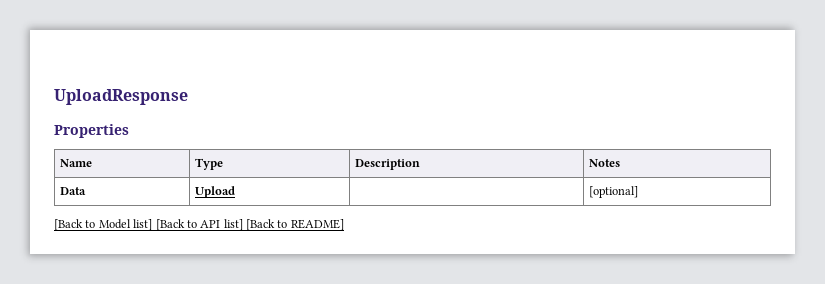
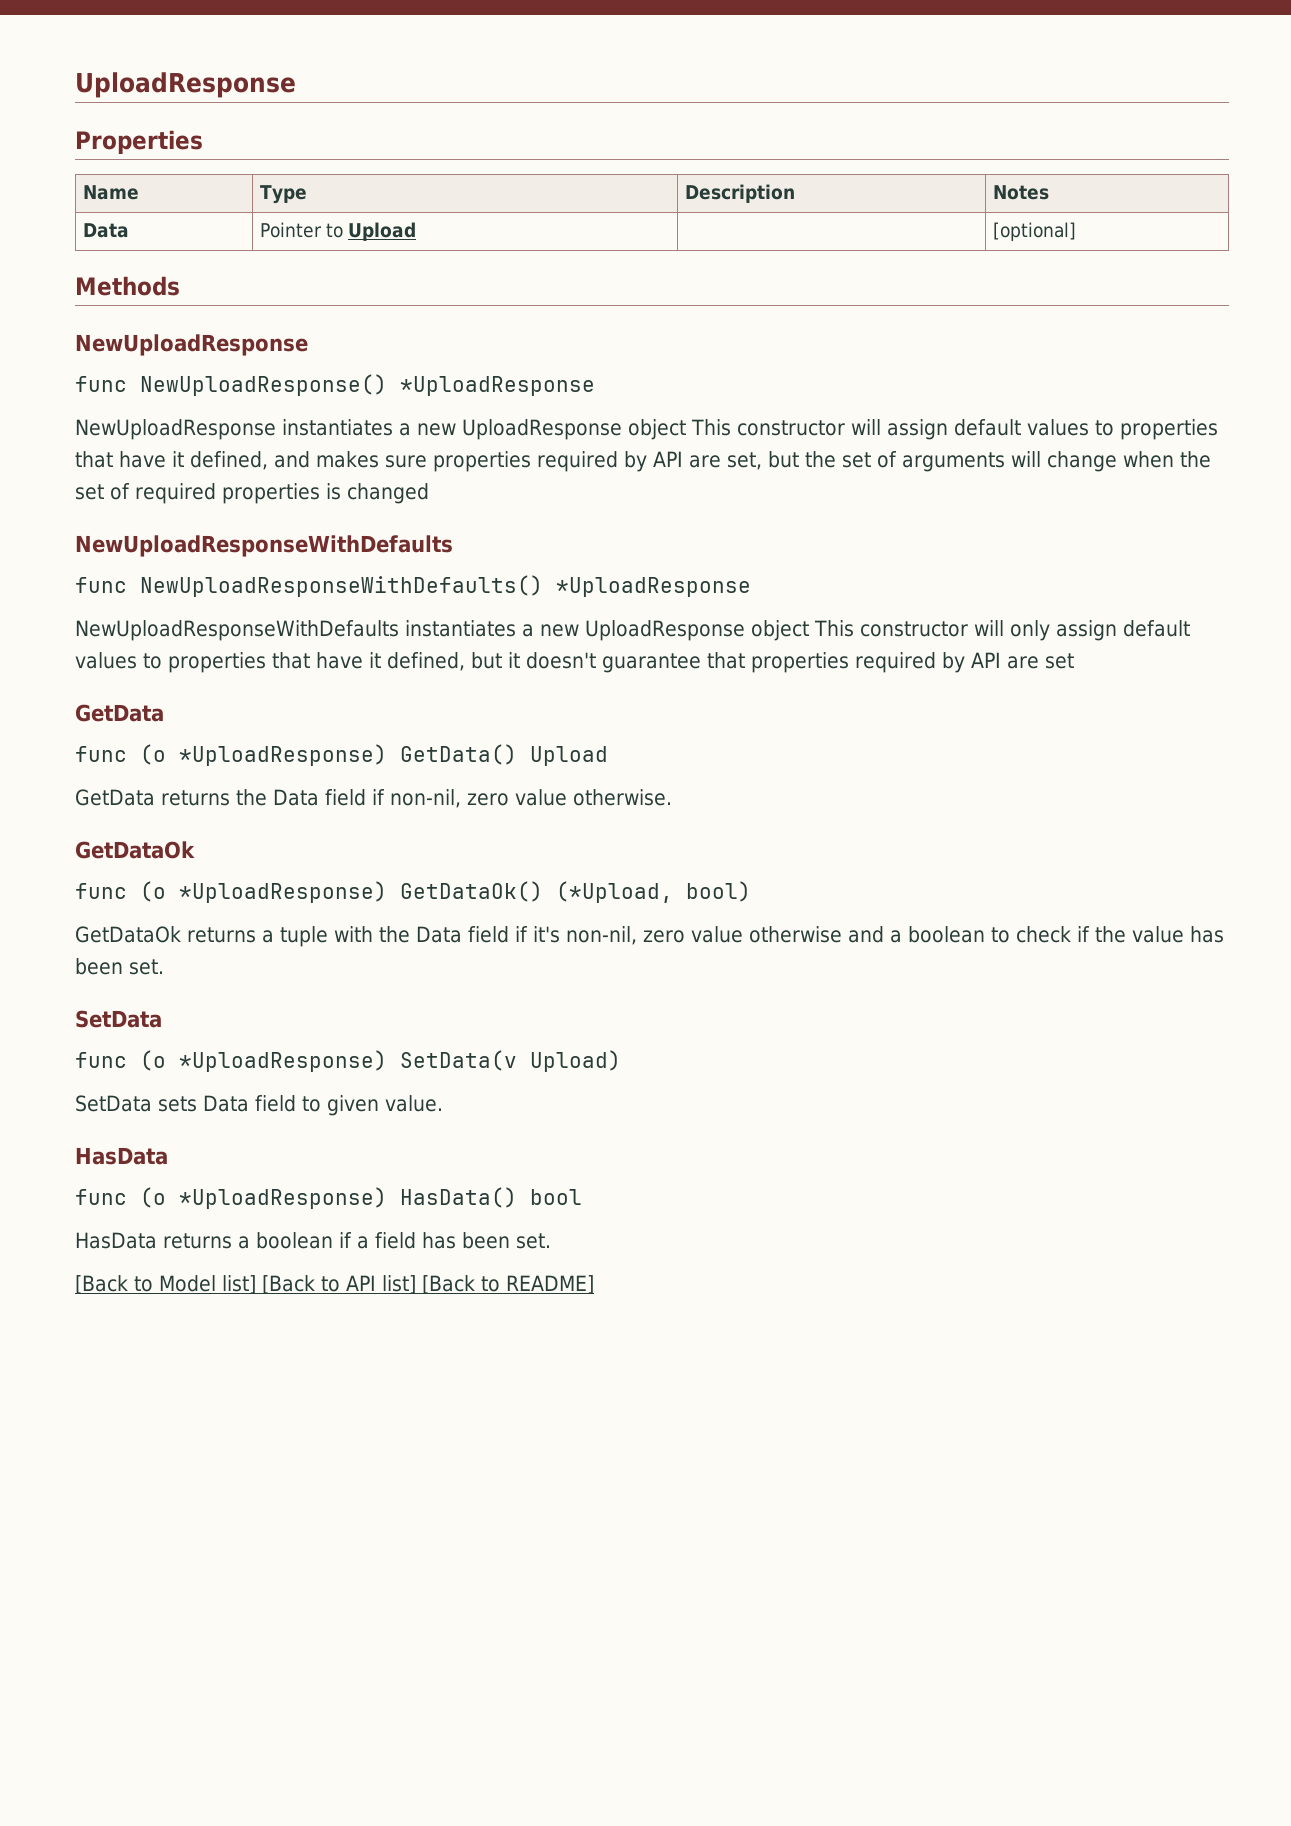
- Data | Upload | | [optional]
+ Data | Pointer to Upload | | [optional]
+ Methods
+ NewUploadResponse
+ func NewUploadResponse() *UploadResponse
+ NewUploadResponse instantiates a new UploadResponse object This constructor will assign default values to properties that have it defined, and makes sure properties required by API are set, but the set of arguments will change when the set of required properties is changed
+ NewUploadResponseWithDefaults
+ func NewUploadResponseWithDefaults() *UploadResponse
+ NewUploadResponseWithDefaults instantiates a new UploadResponse object This constructor will only assign default values to properties that have it defined, but it doesn't guarantee that properties required by API are set
+ GetData
+ func (o *UploadResponse) GetData() Upload
+ GetData returns the Data field if non-nil, zero value otherwise.
+ GetDataOk
+ func (o *UploadResponse) GetDataOk() (*Upload, bool)
+ GetDataOk returns a tuple with the Data field if it's non-nil, zero value otherwise and a boolean to check if the value has been set.
+ SetData
+ func (o *UploadResponse) SetData(v Upload)
+ SetData sets Data field to given value.
+ HasData
+ func (o *UploadResponse) HasData() bool
+ HasData returns a boolean if a field has been set.

